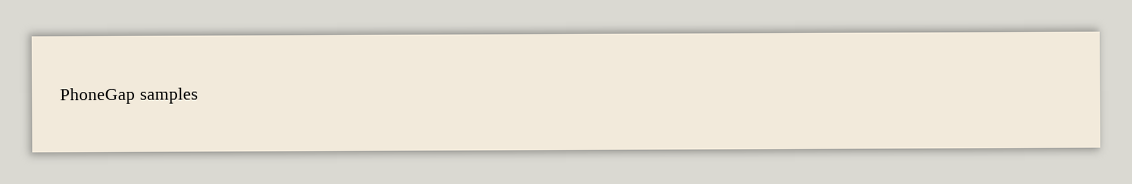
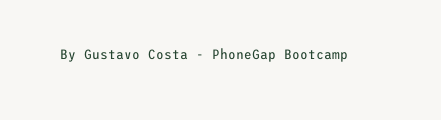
- PhoneGap samples
+ By Gustavo Costa - PhoneGap Bootcamp

